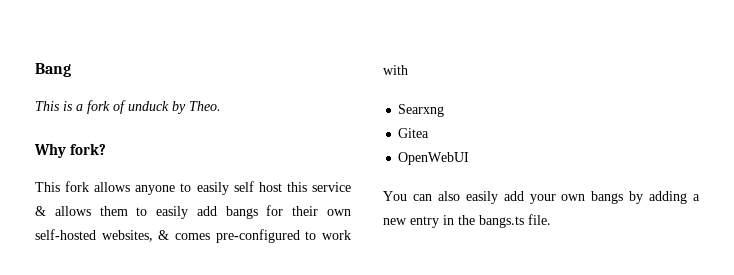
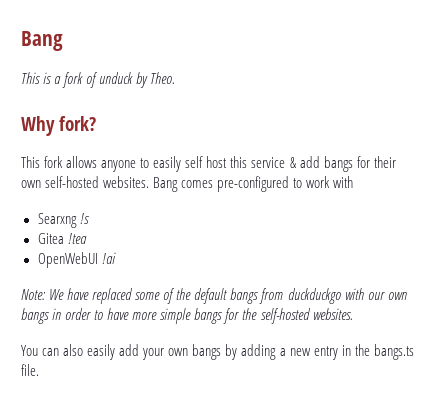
- This fork allows anyone to easily self host this service & allows them to easily add bangs for their own self-hosted websites, & comes pre-configured to work with
+ This fork allows anyone to easily self host this service & add bangs for their own self-hosted websites. Bang comes pre-configured to work with
- Searxng
+ Searxng !s
- Gitea
+ Gitea !tea
- OpenWebUI
+ OpenWebUI !ai
+ Note: We have replaced some of the default bangs from duckduckgo with our own bangs in order to have more simple bangs for the self-hosted websites.

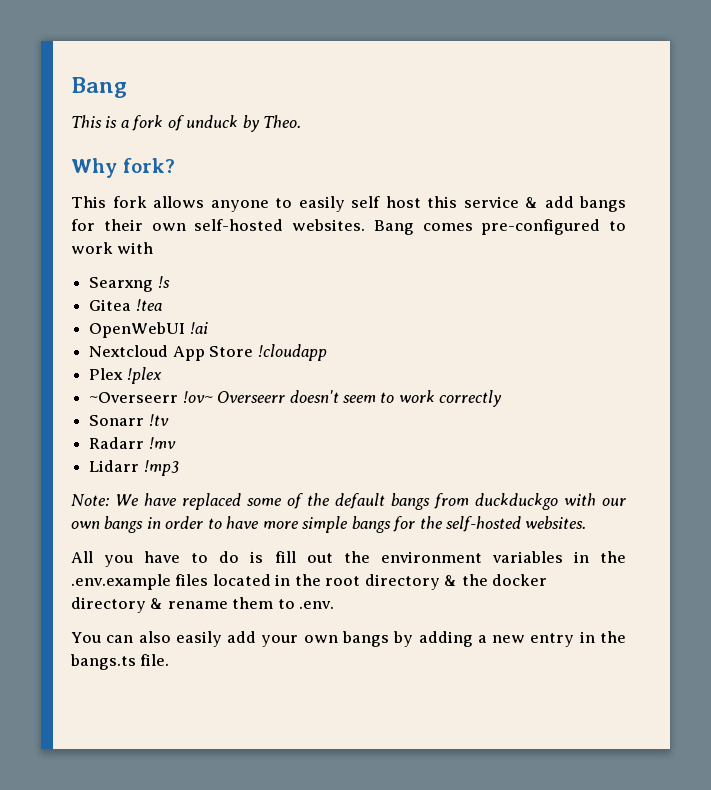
+ Nextcloud App Store !cloudapp
+ Plex !plex
+ ~Overseerr !ov~ Overseerr doesn't seem to work correctly
+ Sonarr !tv
+ Radarr !mv
+ Lidarr !mp3
+ All you have to do is fill out the environment variables in the .env.example files located in the root directory & the docker directory & rename them to .env.

